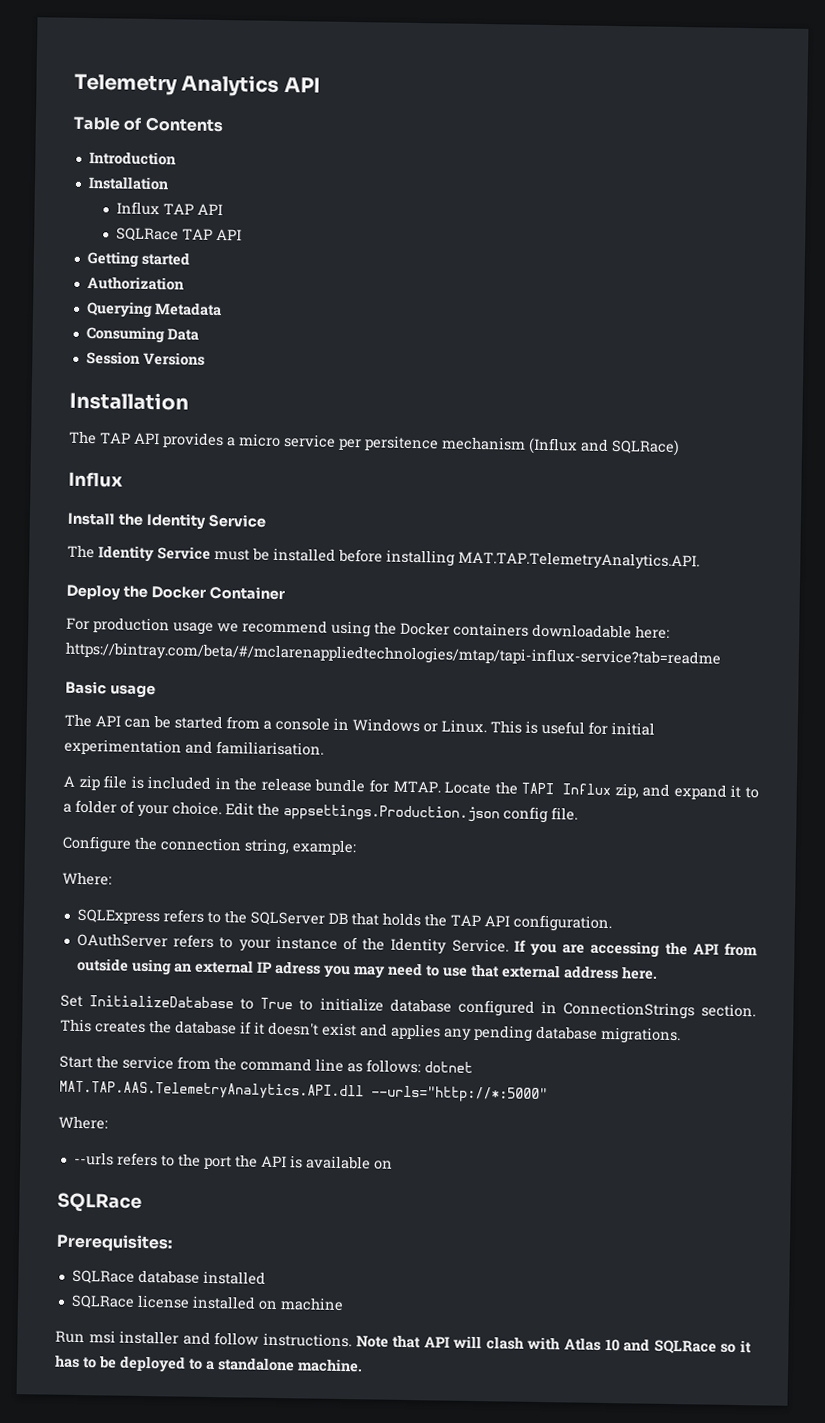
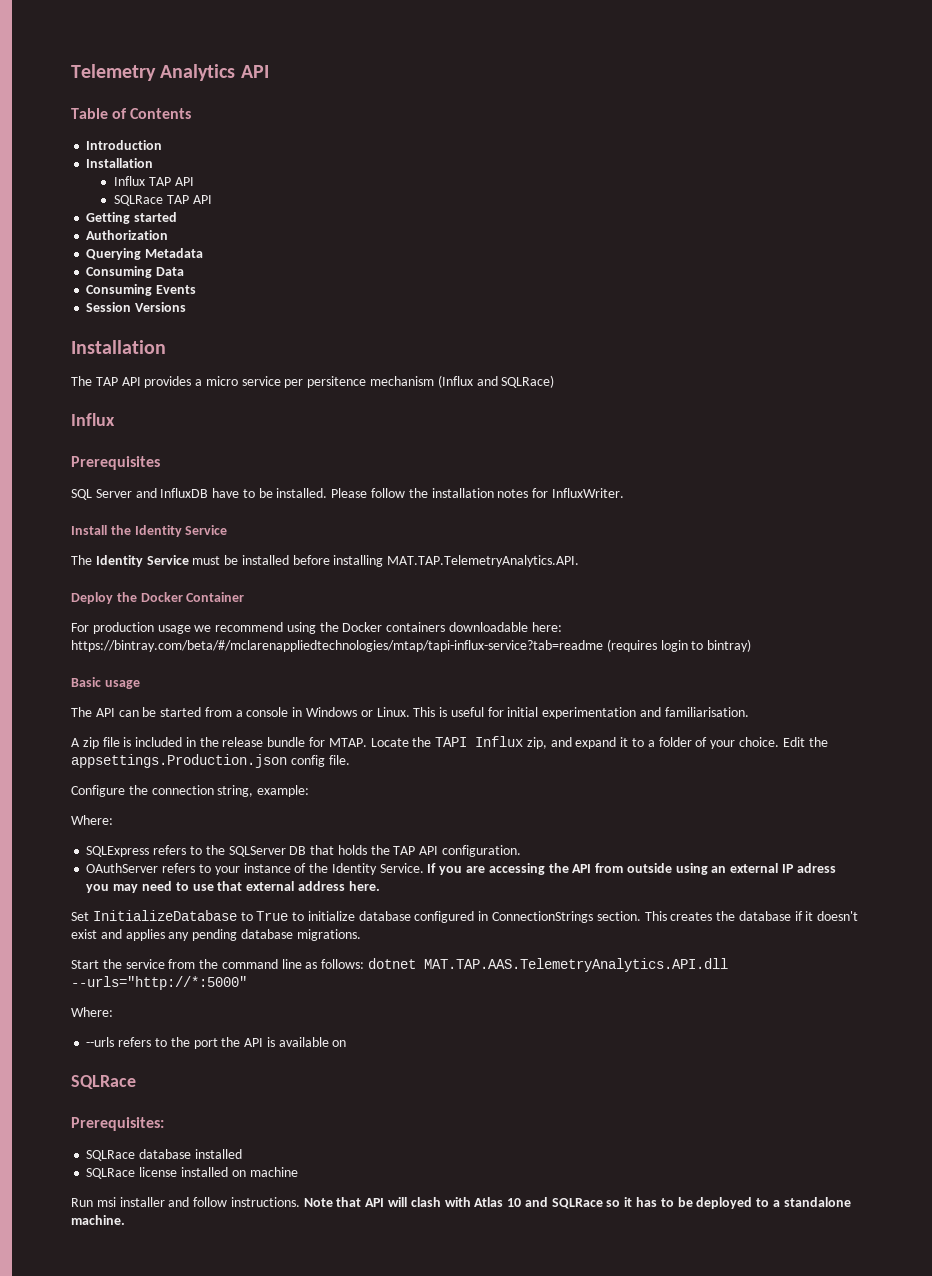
+ Consuming Events
+ Prerequisites
+ SQL Server and InfluxDB have to be installed. Please follow the installation notes for InfluxWriter.
- For production usage we recommend using the Docker containers downloadable here: https://bintray.com/beta/#/mclarenappliedtechnologies/mtap/tapi-influx-service?tab=readme
+ For production usage we recommend using the Docker containers downloadable here: https://bintray.com/beta/#/mclarenappliedtechnologies/mtap/tapi-influx-service?tab=readme (requires login to bintray)

